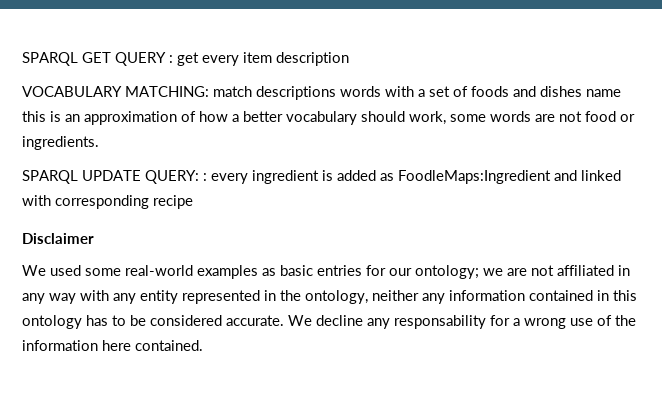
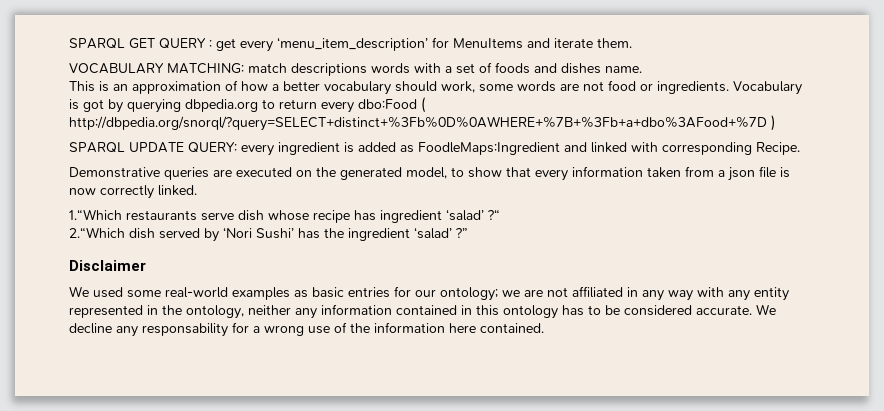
- SPARQL GET QUERY : get every item description
+ SPARQL GET QUERY : get every ‘menu_item_description’ for MenuItems and iterate them.
- VOCABULARY MATCHING: match descriptions words with a set of foods and dishes name this is an approximation of how a better vocabulary should work, some words are not food or ingredients.
+ VOCABULARY MATCHING: match descriptions words with a set of foods and dishes name.
+ This is an approximation of how a better vocabulary should work, some words are not food or ingredients. Vocabulary is got by querying dbpedia.org to return every dbo:Food ( http://dbpedia.org/snorql/?query=SELECT+distinct+%3Fb%0D%0AWHERE+%7B+%3Fb+a+dbo%3AFood+%7D )
- SPARQL UPDATE QUERY: : every ingredient is added as FoodleMaps:Ingredient and linked with corresponding recipe
+ SPARQL UPDATE QUERY: every ingredient is added as FoodleMaps:Ingredient and linked with corresponding Recipe.
+ Demonstrative queries are executed on the generated model, to show that every information taken from a json file is now correctly linked.
+ 1.“Which restaurants serve dish whose recipe has ingredient ‘salad’ ?“
+ 2.“Which dish served by ‘Nori Sushi’ has the ingredient ‘salad’ ?”

